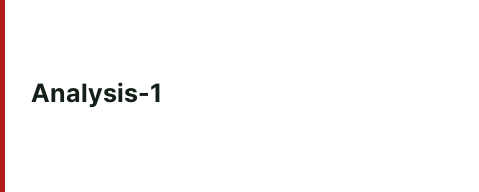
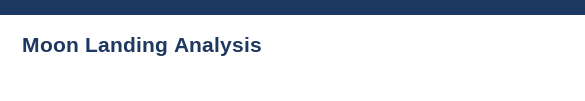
- Analysis-1
+ Moon Landing Analysis

